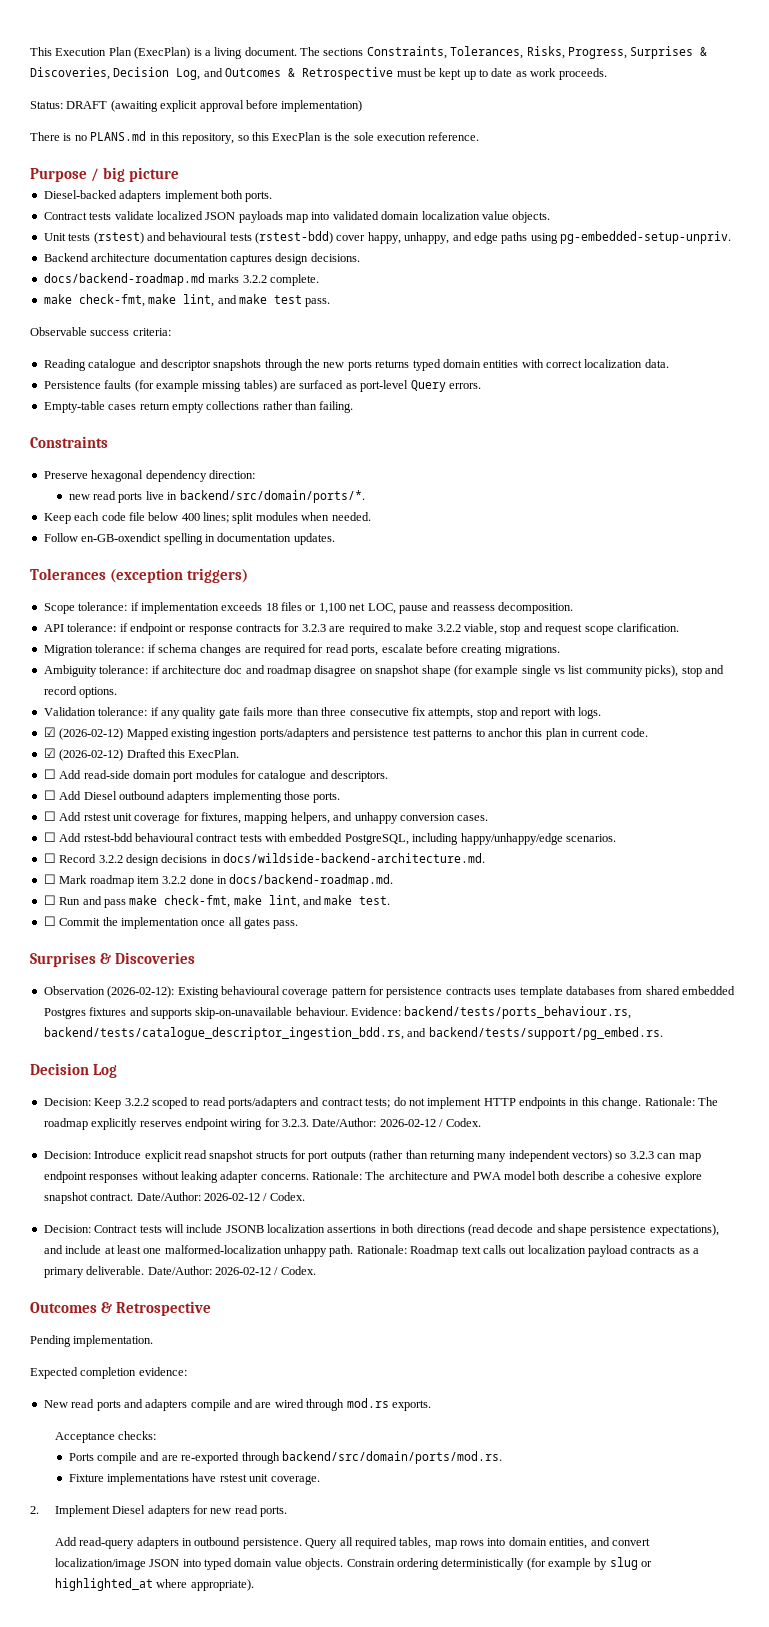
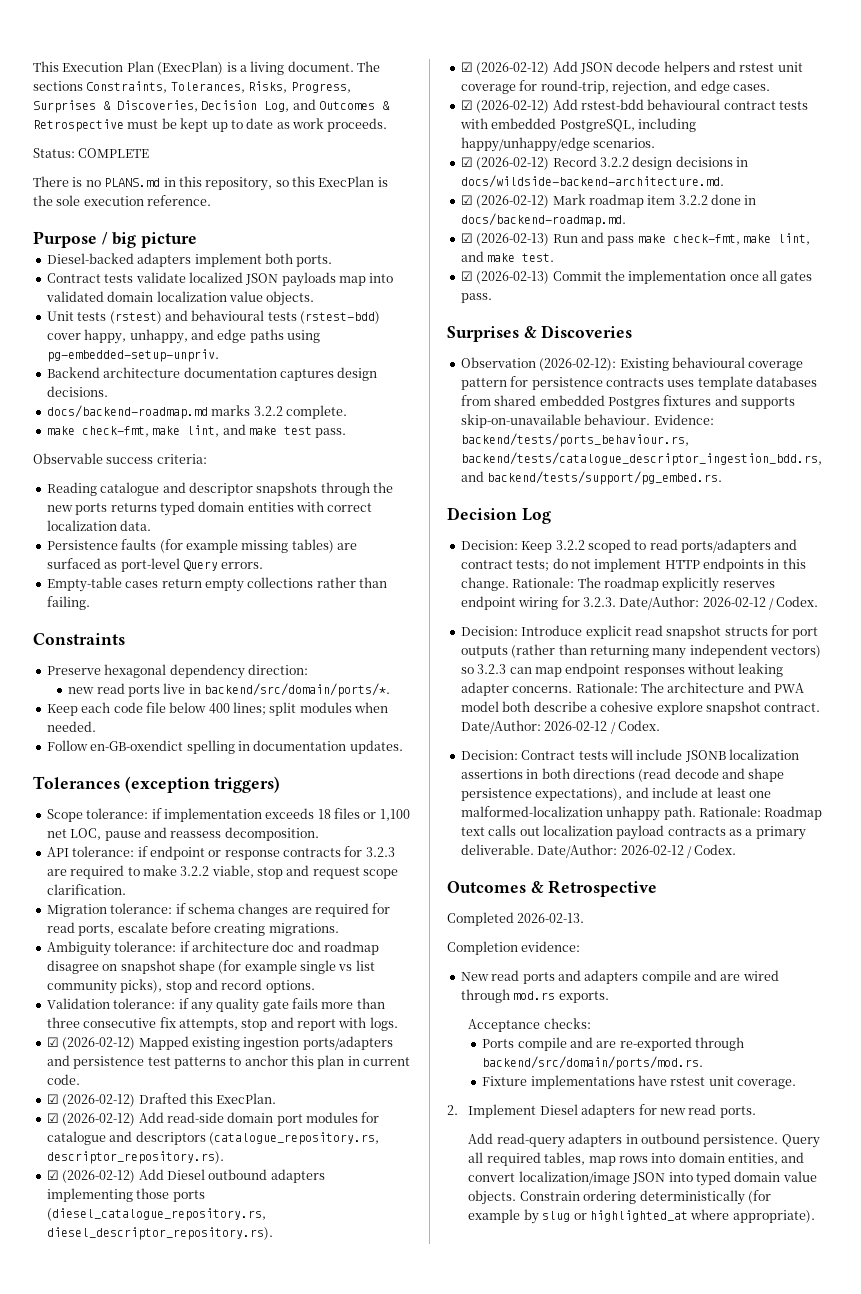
- Status: DRAFT (awaiting explicit approval before implementation)
+ Status: COMPLETE
- ☐ Add read-side domain port modules for catalogue and descriptors.
- ☐ Add Diesel outbound adapters implementing those ports.
- ☐ Add rstest unit coverage for fixtures, mapping helpers, and unhappy conversion cases.
+ ☑ (2026-02-12) Add read-side domain port modules for catalogue and descriptors (catalogue_repository.rs, descriptor_repository.rs).
+ ☑ (2026-02-12) Add Diesel outbound adapters implementing those ports (diesel_catalogue_repository.rs, diesel_descriptor_repository.rs).
+ ☑ (2026-02-12) Add JSON decode helpers and rstest unit coverage for round-trip, rejection, and edge cases.
- ☐ Add rstest-bdd behavioural contract tests with embedded PostgreSQL, including happy/unhappy/edge scenarios.
+ ☑ (2026-02-12) Add rstest-bdd behavioural contract tests with embedded PostgreSQL, including happy/unhappy/edge scenarios.
- ☐ Record 3.2.2 design decisions in docs/wildside-backend-architecture.md.
+ ☑ (2026-02-12) Record 3.2.2 design decisions in docs/wildside-backend-architecture.md.
- ☐ Mark roadmap item 3.2.2 done in docs/backend-roadmap.md.
+ ☑ (2026-02-12) Mark roadmap item 3.2.2 done in docs/backend-roadmap.md.
- ☐ Run and pass make check-fmt, make lint, and make test.
+ ☑ (2026-02-13) Run and pass make check-fmt, make lint, and make test.
- ☐ Commit the implementation once all gates pass.
+ ☑ (2026-02-13) Commit the implementation once all gates pass.
- Pending implementation.
- Expected completion evidence:
+ Completed 2026-02-13.
+ Completion evidence:

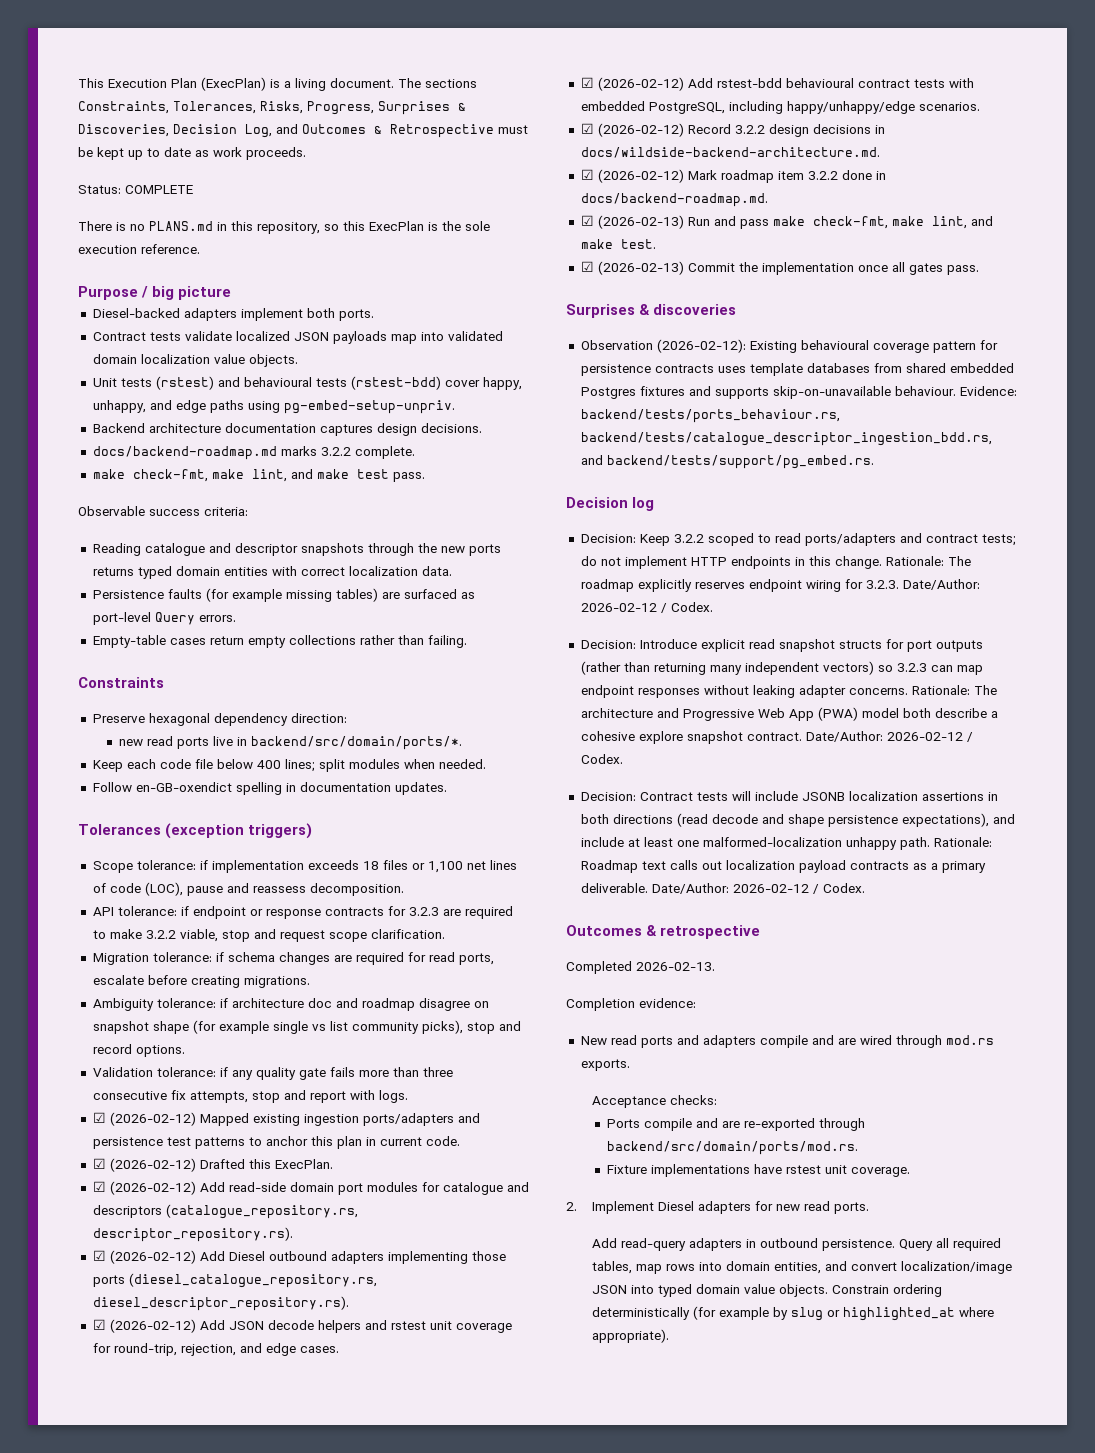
- Unit tests (rstest) and behavioural tests (rstest-bdd) cover happy, unhappy, and edge paths using pg-embedded-setup-unpriv.
+ Unit tests (rstest) and behavioural tests (rstest-bdd) cover happy, unhappy, and edge paths using pg-embed-setup-unpriv.
- Scope tolerance: if implementation exceeds 18 files or 1,100 net LOC, pause and reassess decomposition.
+ Scope tolerance: if implementation exceeds 18 files or 1,100 net lines of code (LOC), pause and reassess decomposition.
- Surprises & Discoveries
+ Surprises & discoveries
- Decision Log
+ Decision log
- Rationale: The architecture and PWA model both describe a cohesive explore snapshot contract.
+ Rationale: The architecture and Progressive Web App (PWA) model both describe a cohesive explore snapshot contract.
  Rationale: Roadmap text calls out localization payload contracts as a primary deliverable. Date/Author: 2026-02-12 / Codex.
- Outcomes & Retrospective
+ Outcomes & retrospective

